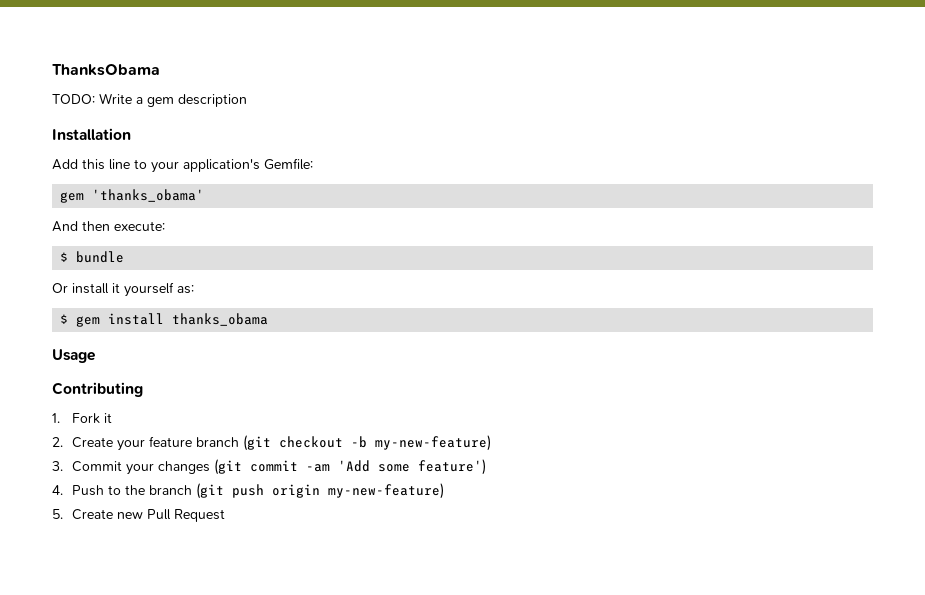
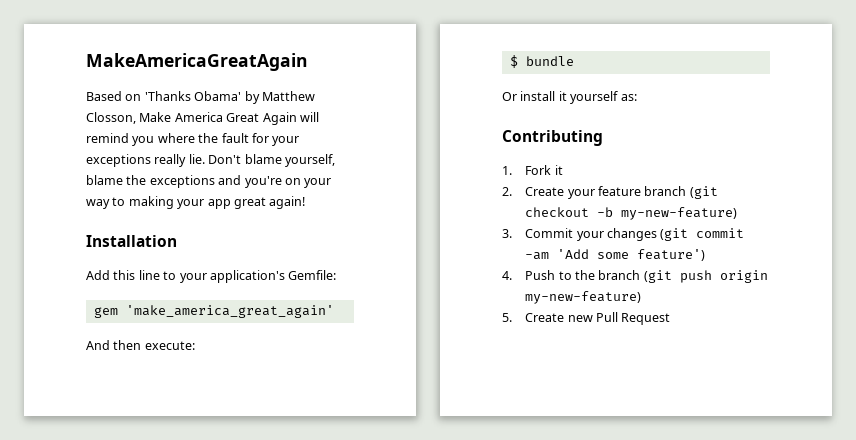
- ThanksObama
- TODO: Write a gem description
+ MakeAmericaGreatAgain
+ Based on 'Thanks Obama' by Matthew Closson, Make America Great Again will remind you where the fault for your exceptions really lie. Don't blame yourself, blame the exceptions and you're on your way to making your app great again!
- gem 'thanks_obama'
+ gem 'make_america_great_again'
- $ gem install thanks_obama
- Usage

